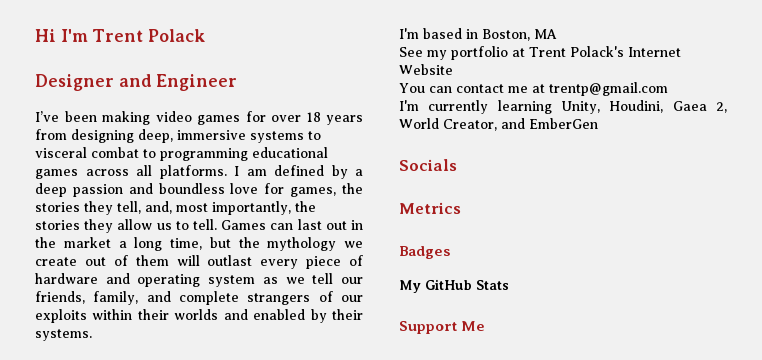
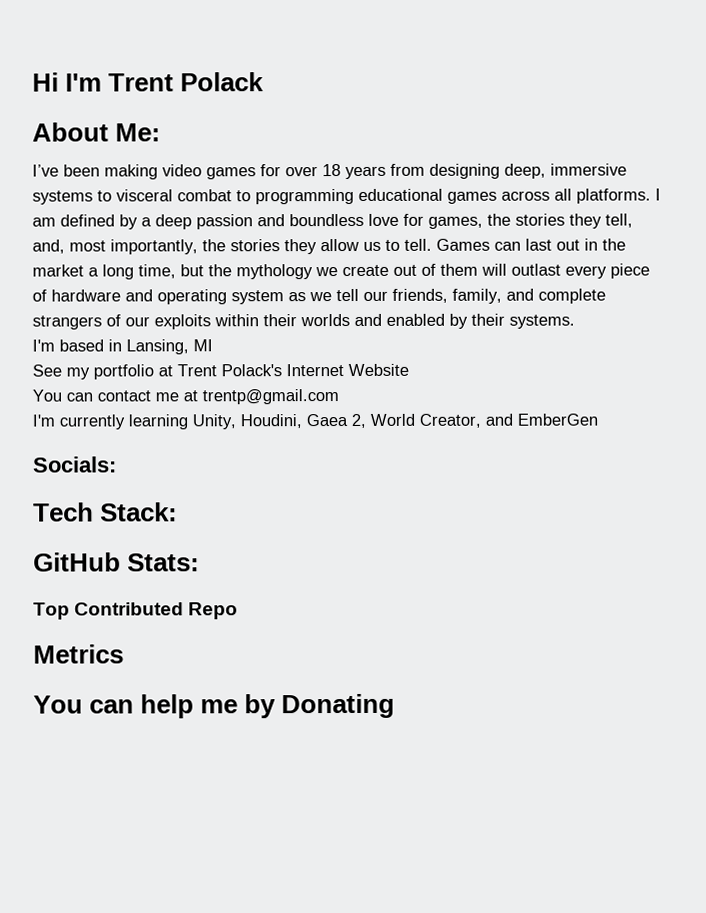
- Designer and Engineer
+ About Me:
- I'm based in Boston, MA
+ I'm based in Lansing, MI
- Socials
+ Socials:
+ Tech Stack:
+ GitHub Stats:
+ Top Contributed Repo
  Metrics
- Badges
- My GitHub Stats
- Support Me
+ You can help me by Donating

